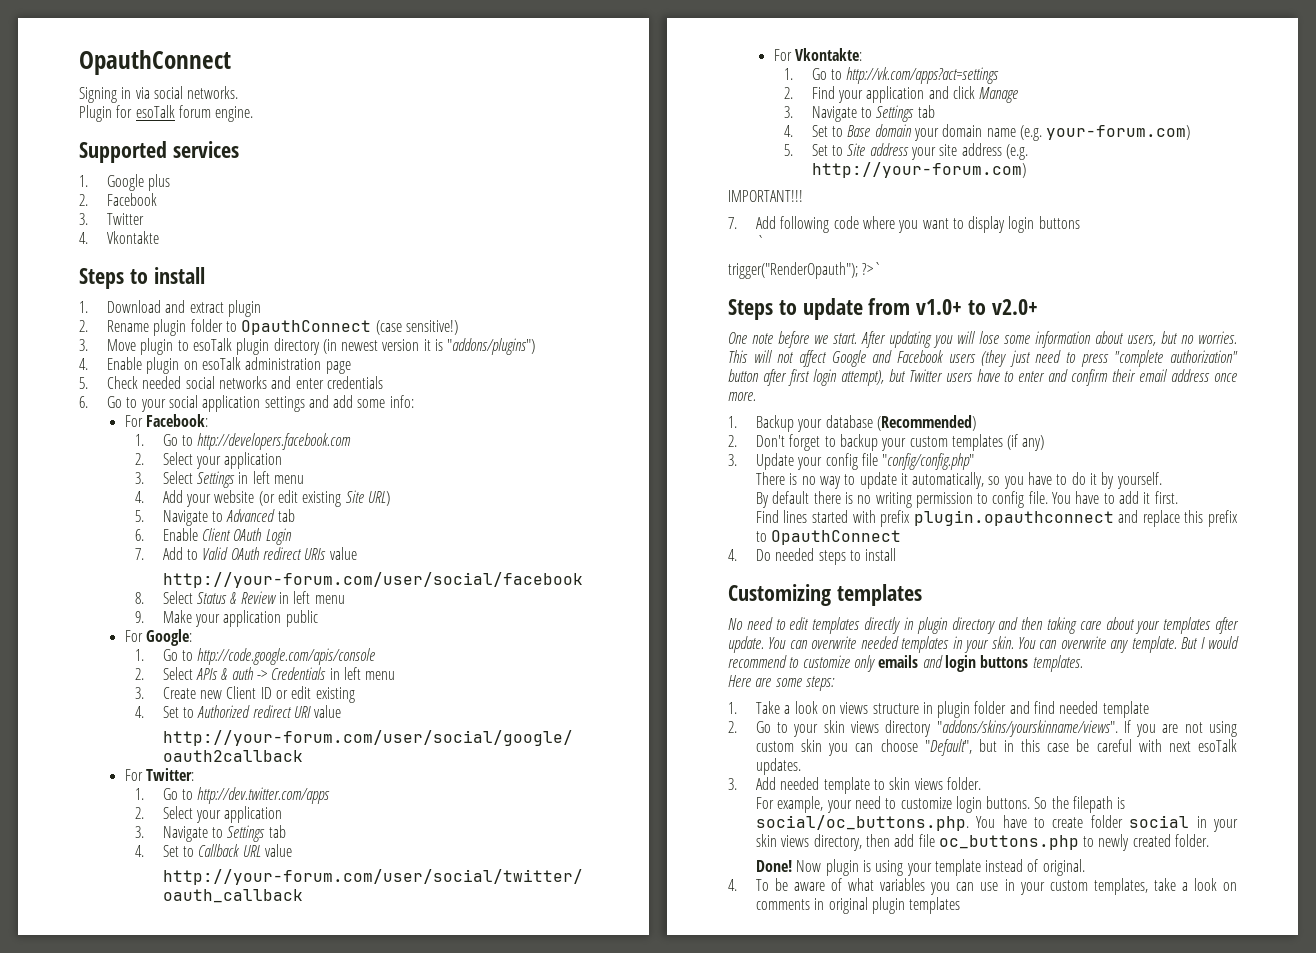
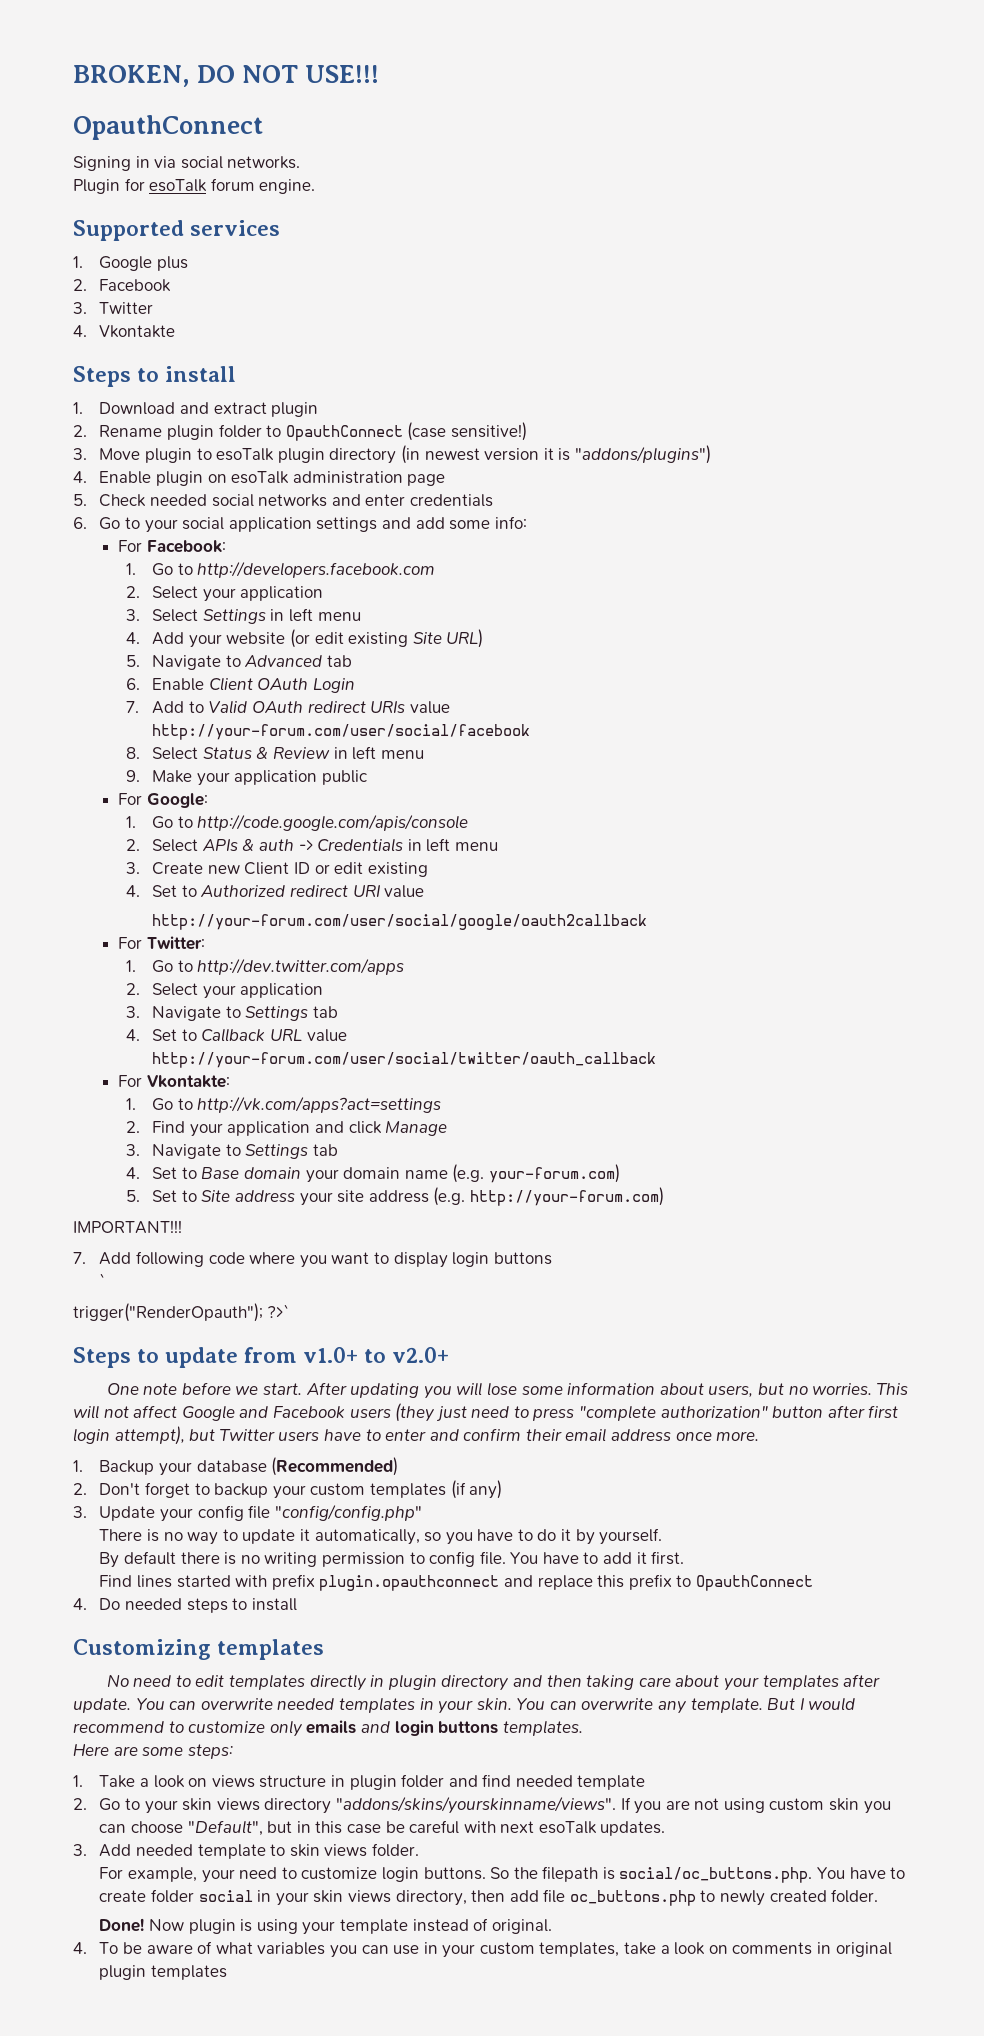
+ BROKEN, DO NOT USE!!!

